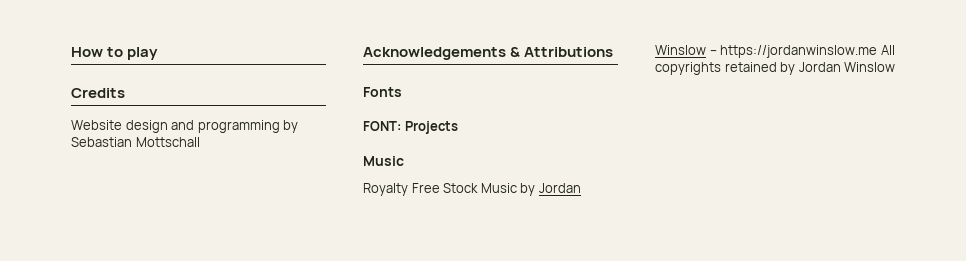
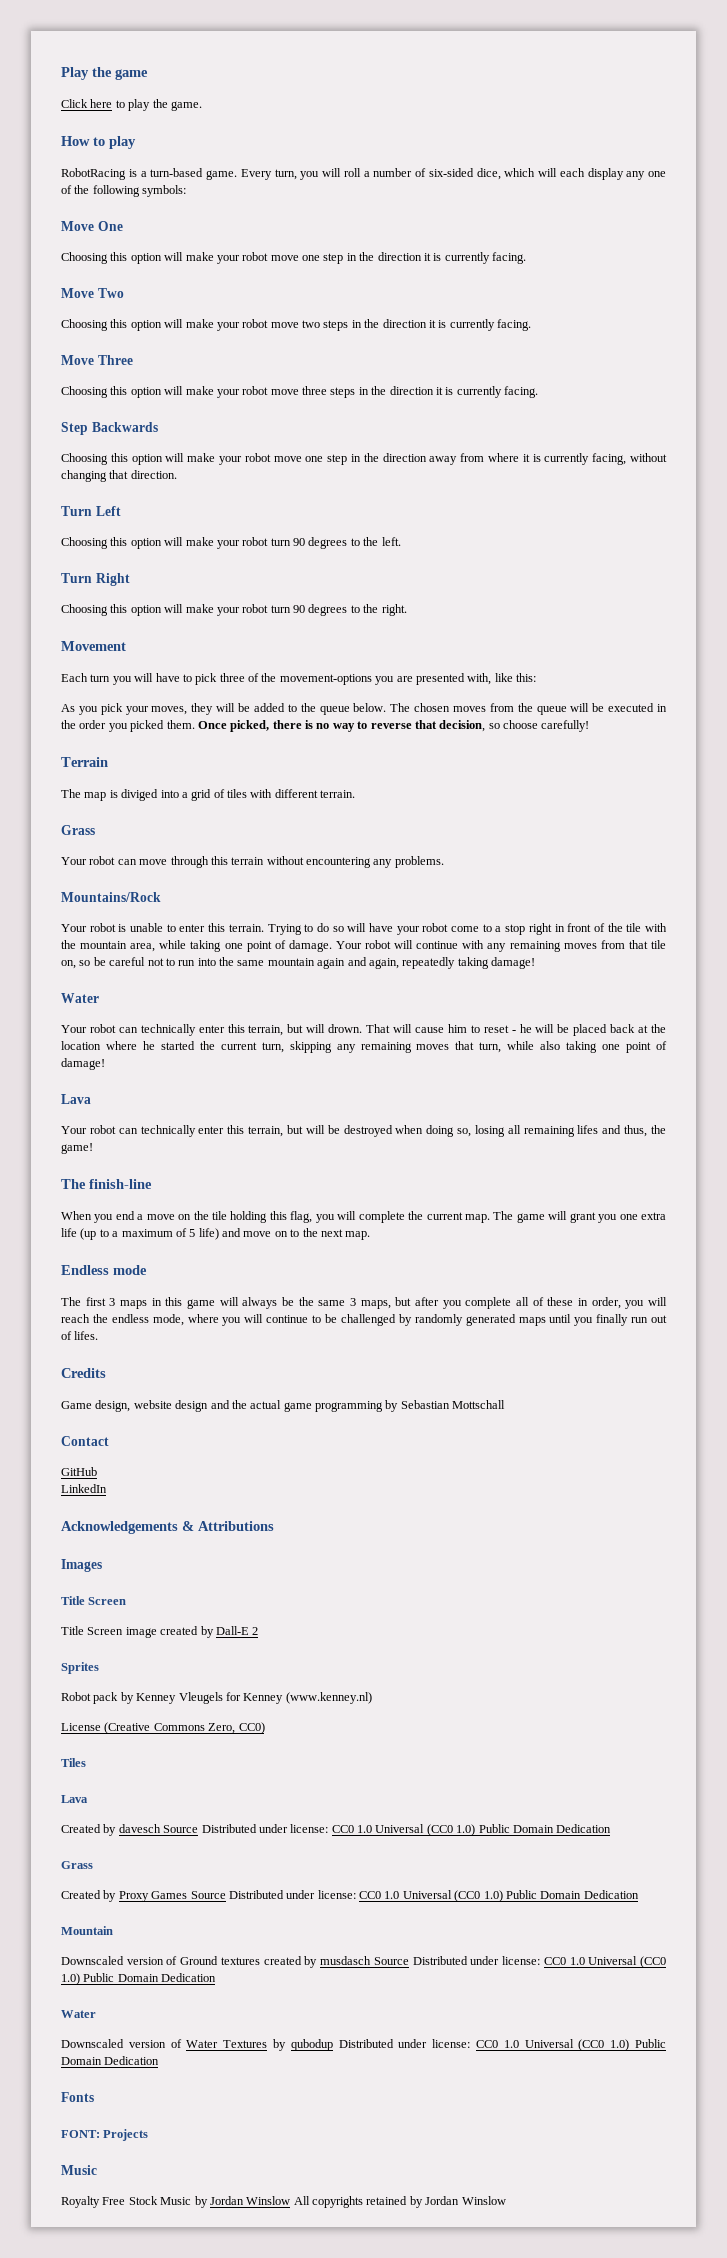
+ Play the game
+ Click here to play the game.
  How to play
+ RobotRacing is a turn-based game. Every turn, you will roll a number of six-sided dice, which will each display any one of the following symbols:
+ Move One
+ Choosing this option will make your robot move one step in the direction it is currently facing.
+ Move Two
+ Choosing this option will make your robot move two steps in the direction it is currently facing.
+ Move Three
+ Choosing this option will make your robot move three steps in the direction it is currently facing.
+ Step Backwards
+ Choosing this option will make your robot move one step in the direction away from where it is currently facing, without changing that direction.
+ Turn Left
+ Choosing this option will make your robot turn 90 degrees to the left.
+ Turn Right
+ Choosing this option will make your robot turn 90 degrees to the right.
+ Movement
+ Each turn you will have to pick three of the movement-options you are presented with, like this:
+ As you pick your moves, they will be added to the queue below. The chosen moves from the queue will be executed in the order you picked them. Once picked, there is no way to reverse that decision, so choose carefully!
+ Terrain
+ The map is diviged into a grid of tiles with different terrain.
+ Grass
+ Your robot can move through this terrain without encountering any problems.
+ Mountains/Rock
+ Your robot is unable to enter this terrain. Trying to do so will have your robot come to a stop right in front of the tile with the mountain area, while taking one point of damage. Your robot will continue with any remaining moves from that tile on, so be careful not to run into the same mountain again and again, repeatedly taking damage!
+ Water
+ Your robot can technically enter this terrain, but will drown. That will cause him to reset - he will be placed back at the location where he started the current turn, skipping any remaining moves that turn, while also taking one point of damage!
+ Lava
+ Your robot can technically enter this terrain, but will be destroyed when doing so, losing all remaining lifes and thus, the game!
+ The finish-line
+ When you end a move on the tile holding this flag, you will complete the current map. The game will grant you one extra life (up to a maximum of 5 life) and move on to the next map.
+ Endless mode
+ The first 3 maps in this game will always be the same 3 maps, but after you complete all of these in order, you will reach the endless mode, where you will continue to be challenged by randomly generated maps until you finally run out of lifes.
  Credits
- Website design and programming by Sebastian Mottschall
+ Game design, website design and the actual game programming by Sebastian Mottschall
+ Contact
+ GitHub
+ LinkedIn
+ Images
+ Title Screen
+ Title Screen image created by Dall-E 2
+ Sprites
+ Robot pack by Kenney Vleugels for Kenney (www.kenney.nl)
+ License (Creative Commons Zero, CC0)
+ Tiles
+ Lava
+ Created by davesch Source Distributed under license: CC0 1.0 Universal (CC0 1.0) Public Domain Dedication
+ Grass
+ Created by Proxy Games Source Distributed under license: CC0 1.0 Universal (CC0 1.0) Public Domain Dedication
+ Mountain
+ Downscaled version of Ground textures created by musdasch Source Distributed under license: CC0 1.0 Universal (CC0 1.0) Public Domain Dedication
+ Water
+ Downscaled version of Water Textures by qubodup Distributed under license: CC0 1.0 Universal (CC0 1.0) Public Domain Dedication
- Royalty Free Stock Music by Jordan Winslow – https://jordanwinslow.me All copyrights retained by Jordan Winslow
+ Royalty Free Stock Music by Jordan Winslow All copyrights retained by Jordan Winslow

